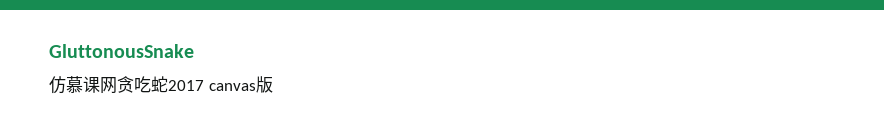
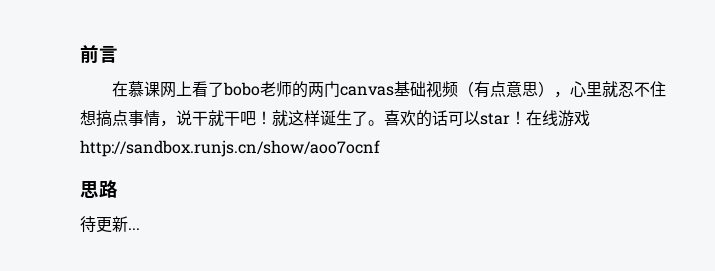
- GluttonousSnake
- 仿慕课网贪吃蛇2017 canvas版
+ 前言
+ 在慕课网上看了bobo老师的两门canvas基础视频（有点意思），心里就忍不住想搞点事情，说干就干吧！就这样诞生了。喜欢的话可以star！在线游戏http://sandbox.runjs.cn/show/aoo7ocnf
+ 思路
+ 待更新...

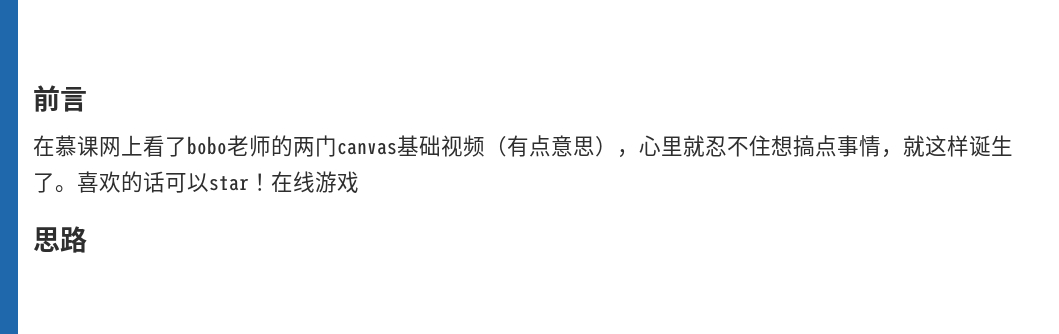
- 在慕课网上看了bobo老师的两门canvas基础视频（有点意思），心里就忍不住想搞点事情，说干就干吧！就这样诞生了。
+ 在慕课网上看了bobo老师的两门canvas基础视频（有点意思），心里就忍不住想搞点事情，就这样诞生了。
- 在线游戏http://sandbox.runjs.cn/show/aoo7ocnf
+ 在线游戏
- 待更新...

